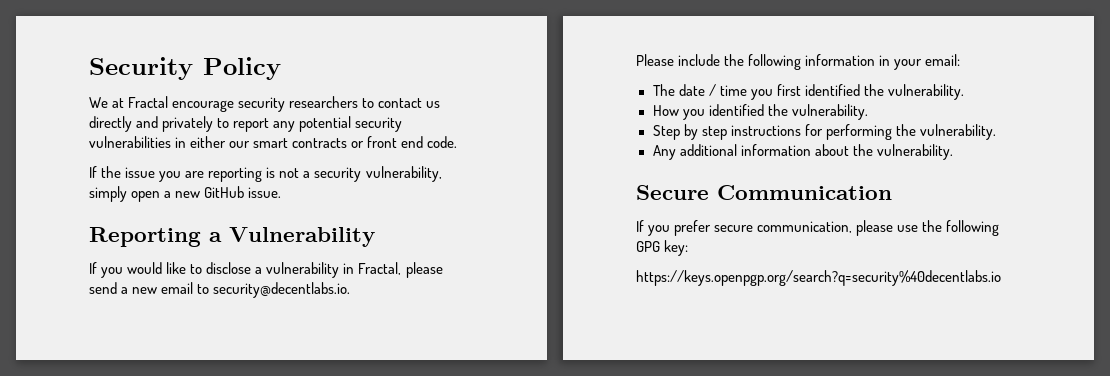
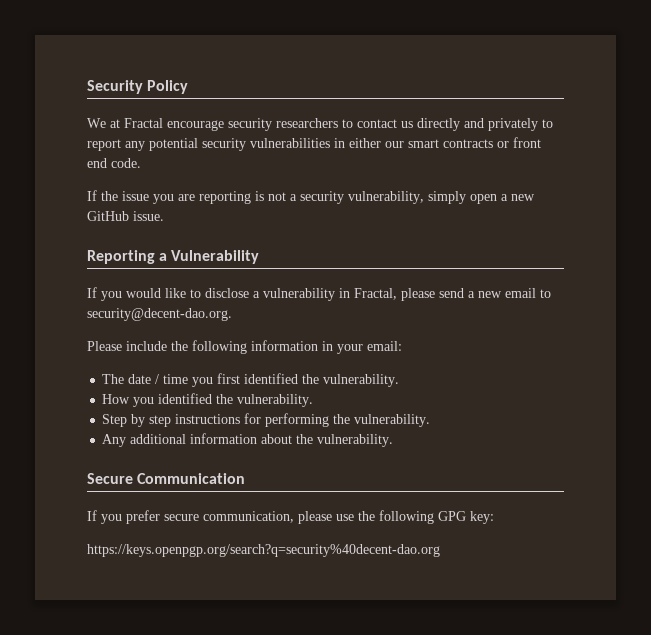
- If you would like to disclose a vulnerability in Fractal, please send a new email to security@decentlabs.io.
+ If you would like to disclose a vulnerability in Fractal, please send a new email to security@decent-dao.org.
- https://keys.openpgp.org/search?q=security%40decentlabs.io
+ https://keys.openpgp.org/search?q=security%40decent-dao.org

